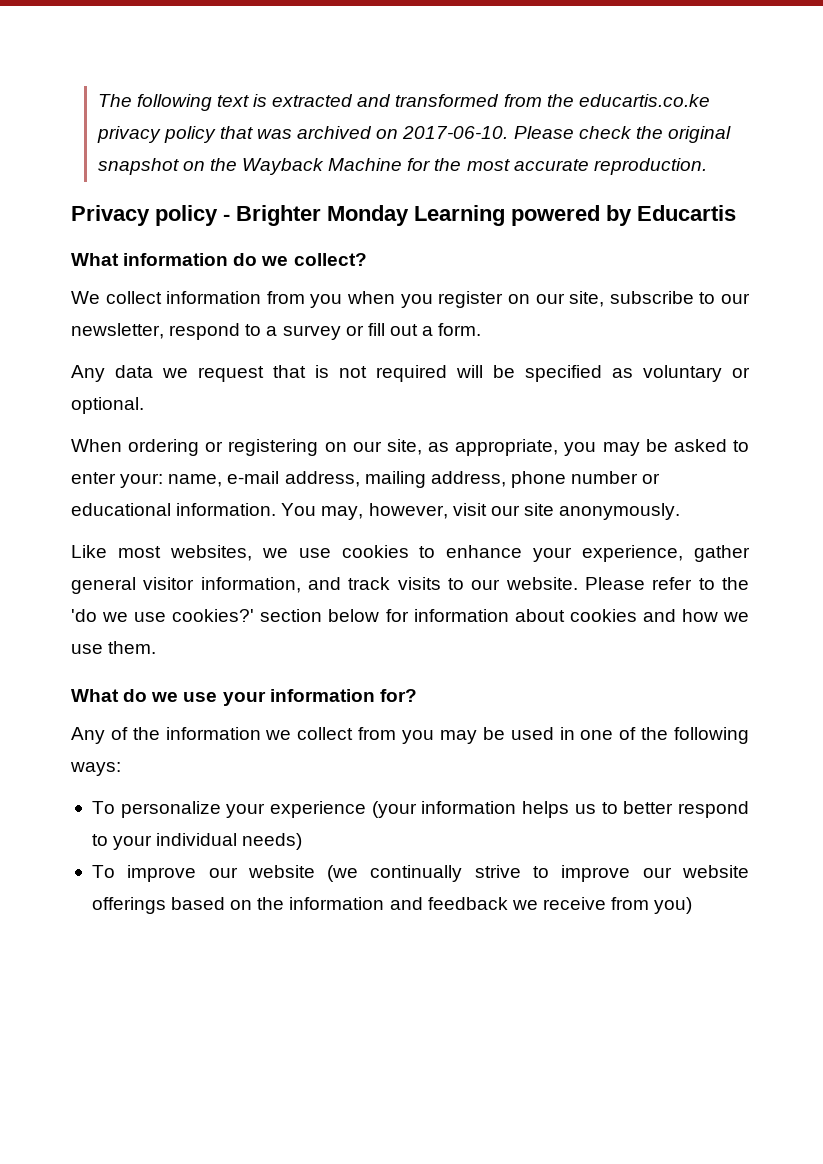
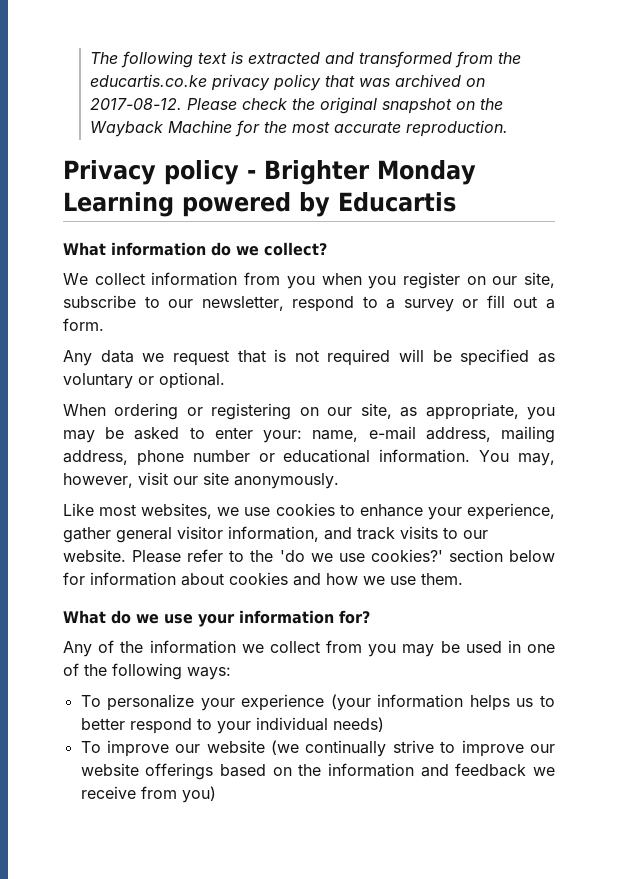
- The following text is extracted and transformed from the educartis.co.ke privacy policy that was archived on 2017-06-10.
+ The following text is extracted and transformed from the educartis.co.ke privacy policy that was archived on 2017-08-12.

